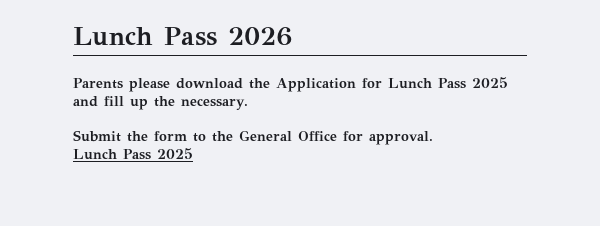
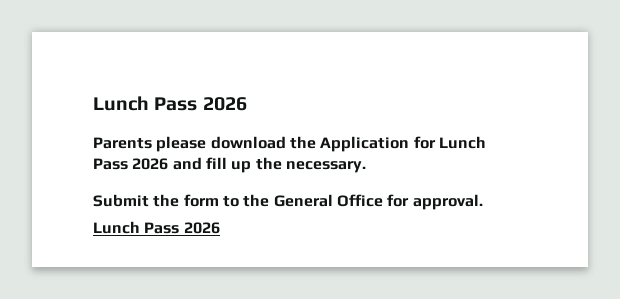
- Parents please download the Application for Lunch Pass 2025 and fill up the necessary.
+ Parents please download the Application for Lunch Pass 2026 and fill up the necessary.
  Submit the form to the General Office for approval.
- Lunch Pass 2025
+ Lunch Pass 2026

